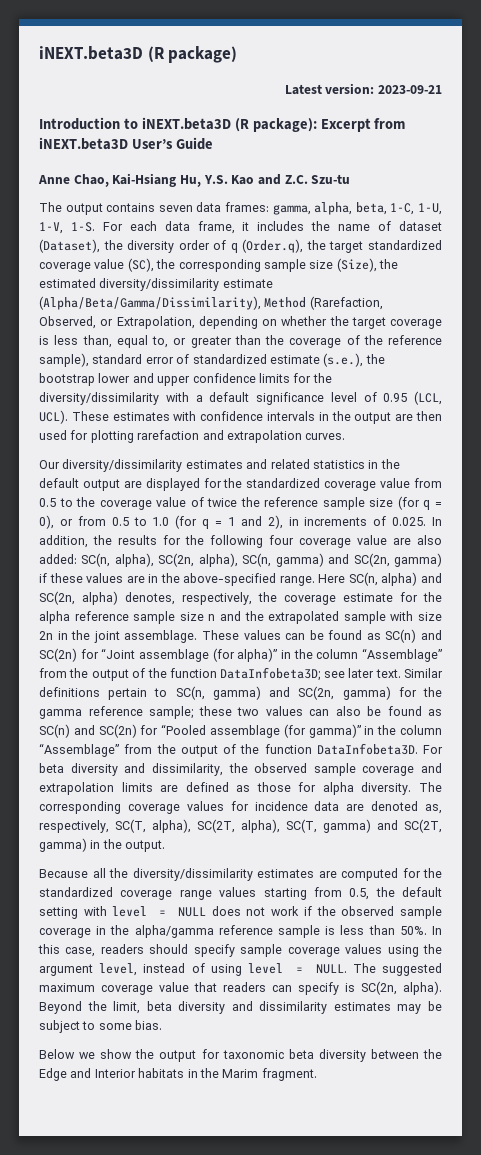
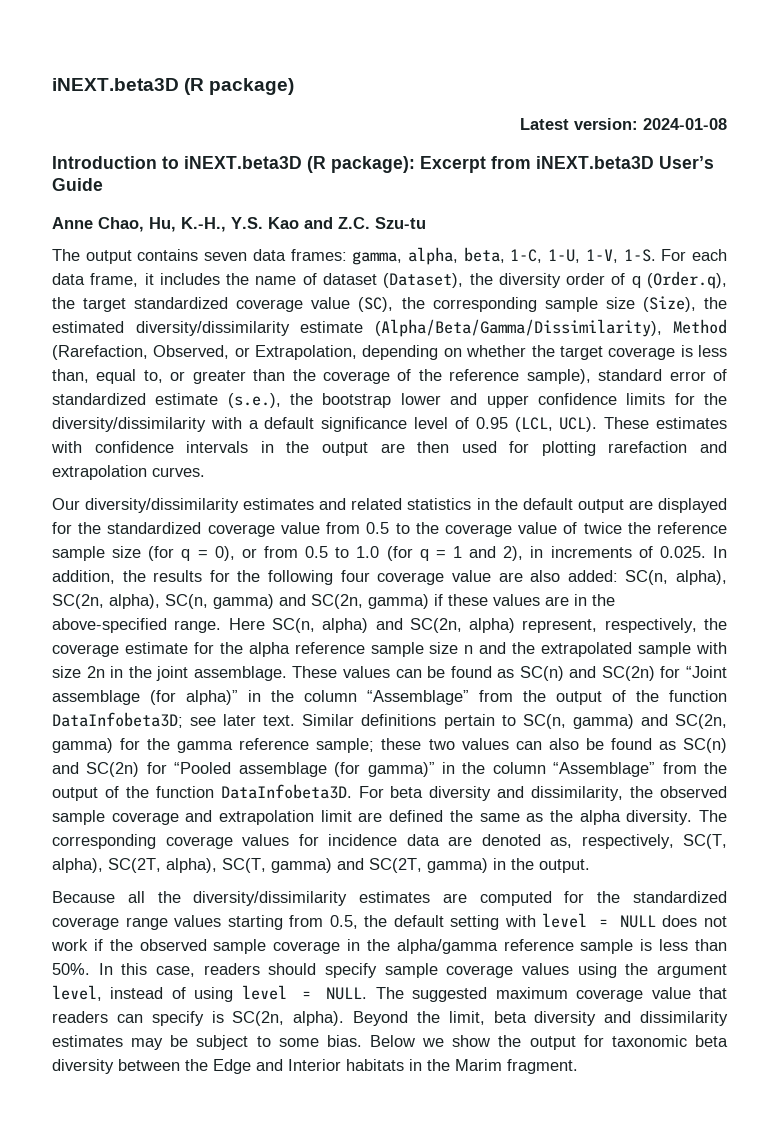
- Latest version: 2023-09-21
+ Latest version: 2024-01-08
- Anne Chao, Kai-Hsiang Hu, Y.S. Kao and Z.C. Szu-tu
+ Anne Chao, Hu, K.-H., Y.S. Kao and Z.C. Szu-tu
- Here SC(n, alpha) and SC(2n, alpha) denotes, respectively, the coverage estimate for the alpha reference sample size n and the extrapolated sample with size 2n in the joint assemblage.
+ Here SC(n, alpha) and SC(2n, alpha) represent, respectively, the coverage estimate for the alpha reference sample size n and the extrapolated sample with size 2n in the joint assemblage.
- For beta diversity and dissimilarity, the observed sample coverage and extrapolation limits are defined as those for alpha diversity.
+ For beta diversity and dissimilarity, the observed sample coverage and extrapolation limit are defined the same as the alpha diversity.
- Beyond the limit, beta diversity and dissimilarity estimates may be subject to some bias.
- Below we show the output for taxonomic beta diversity between the Edge and Interior habitats in the Marim fragment.
+ Beyond the limit, beta diversity and dissimilarity estimates may be subject to some bias. Below we show the output for taxonomic beta diversity between the Edge and Interior habitats in the Marim fragment.

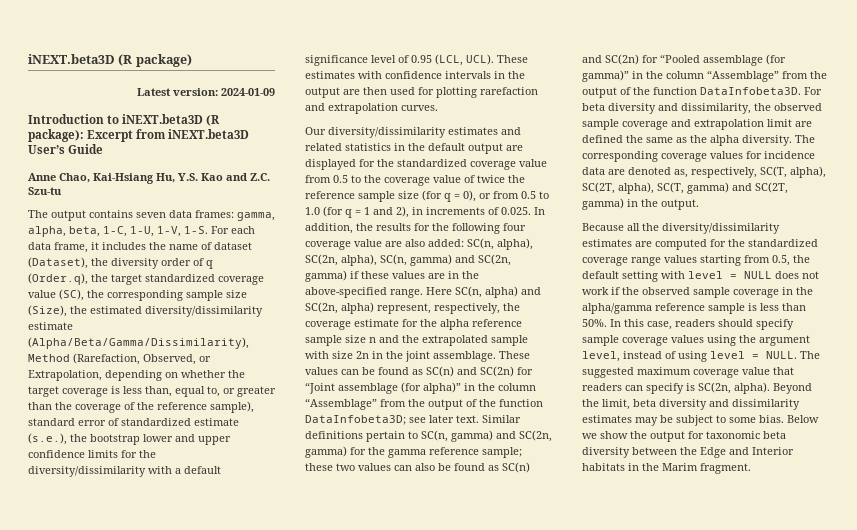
- Latest version: 2024-01-08
+ Latest version: 2024-01-09
- Anne Chao, Hu, K.-H., Y.S. Kao and Z.C. Szu-tu
+ Anne Chao, Kai-Hsiang Hu, Y.S. Kao and Z.C. Szu-tu

